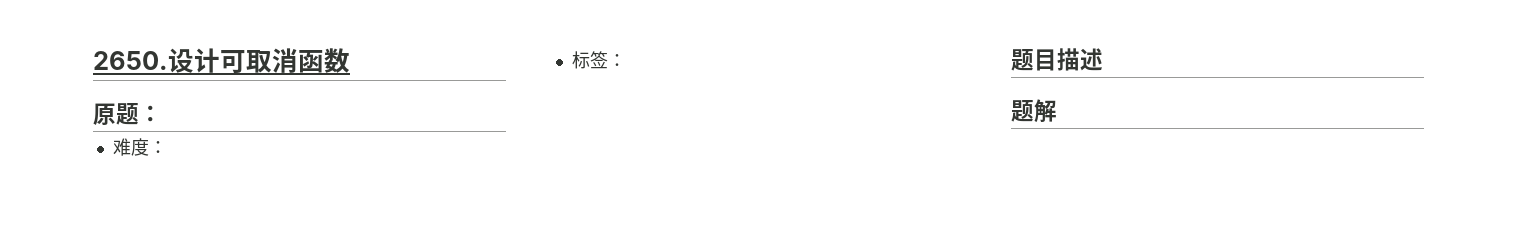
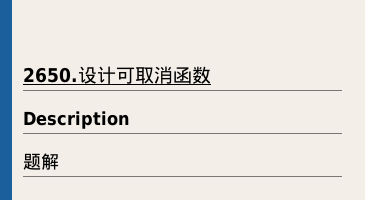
- 原题：
- 难度：
- 标签：
- 题目描述
+ Description

